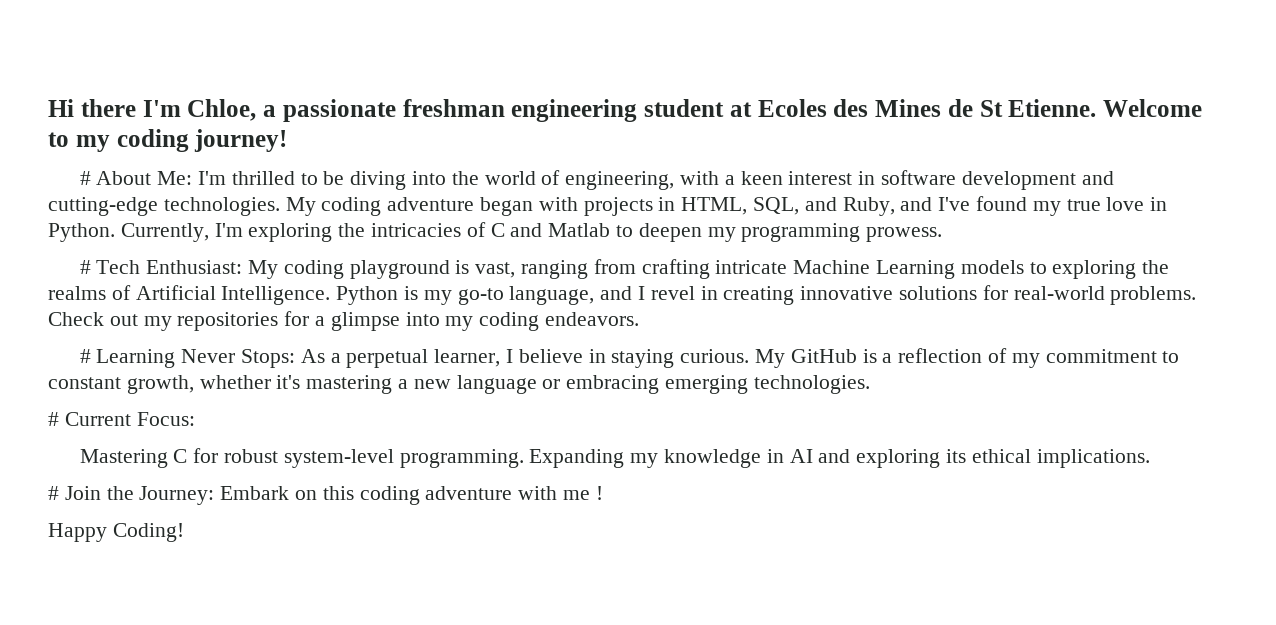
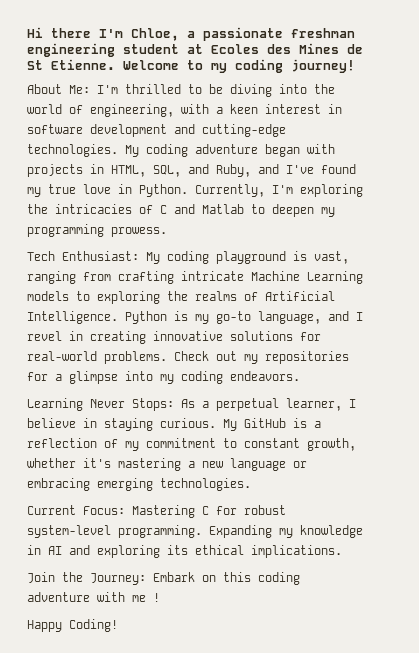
- # About Me: I'm thrilled to be diving into the world of engineering, with a keen interest in software development and cutting-edge technologies.
+ About Me: I'm thrilled to be diving into the world of engineering, with a keen interest in software development and cutting-edge technologies.
- # Tech Enthusiast: My coding playground is vast, ranging from crafting intricate Machine Learning models to exploring the realms of Artificial Intelligence.
+ Tech Enthusiast: My coding playground is vast, ranging from crafting intricate Machine Learning models to exploring the realms of Artificial Intelligence.
- # Learning Never Stops: As a perpetual learner, I believe in staying curious.
+ Learning Never Stops: As a perpetual learner, I believe in staying curious.
- # Current Focus:
- Mastering C for robust system-level programming.
+ Current Focus: Mastering C for robust system-level programming.
- # Join the Journey: Embark on this coding adventure with me !
+ Join the Journey: Embark on this coding adventure with me !

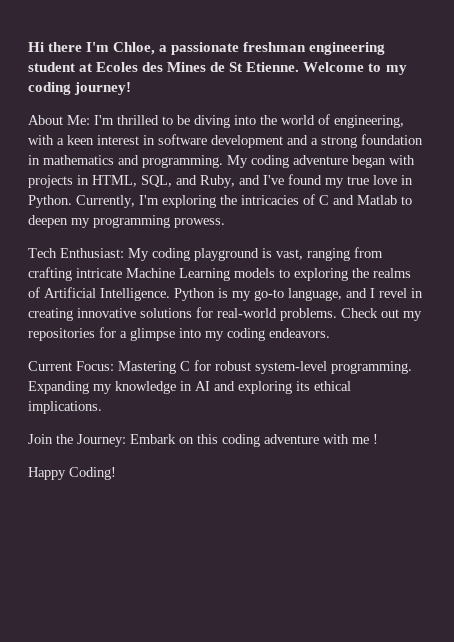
- About Me: I'm thrilled to be diving into the world of engineering, with a keen interest in software development and cutting-edge technologies.
+ About Me: I'm thrilled to be diving into the world of engineering, with a keen interest in software development and a strong foundation in mathematics and programming.
- Learning Never Stops: As a perpetual learner, I believe in staying curious. My GitHub is a reflection of my commitment to constant growth, whether it's mastering a new language or embracing emerging technologies.

